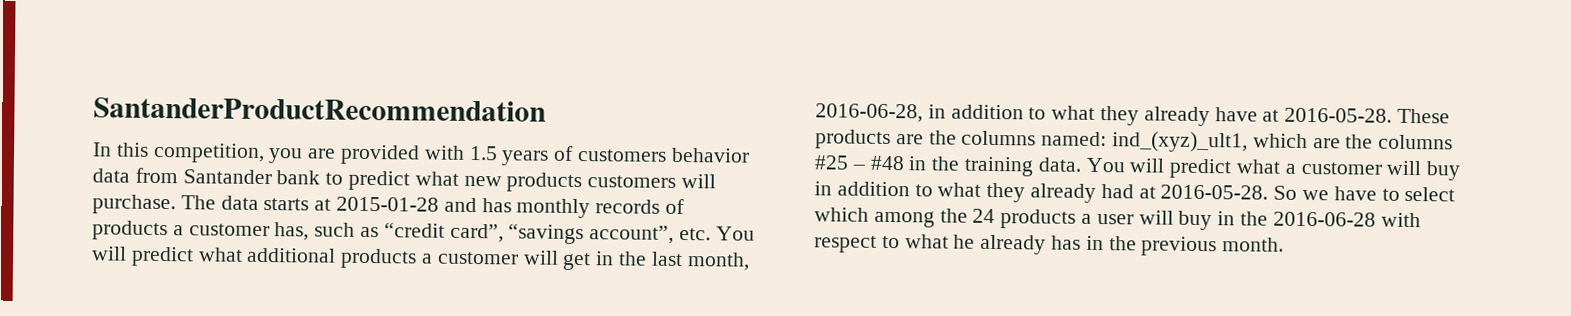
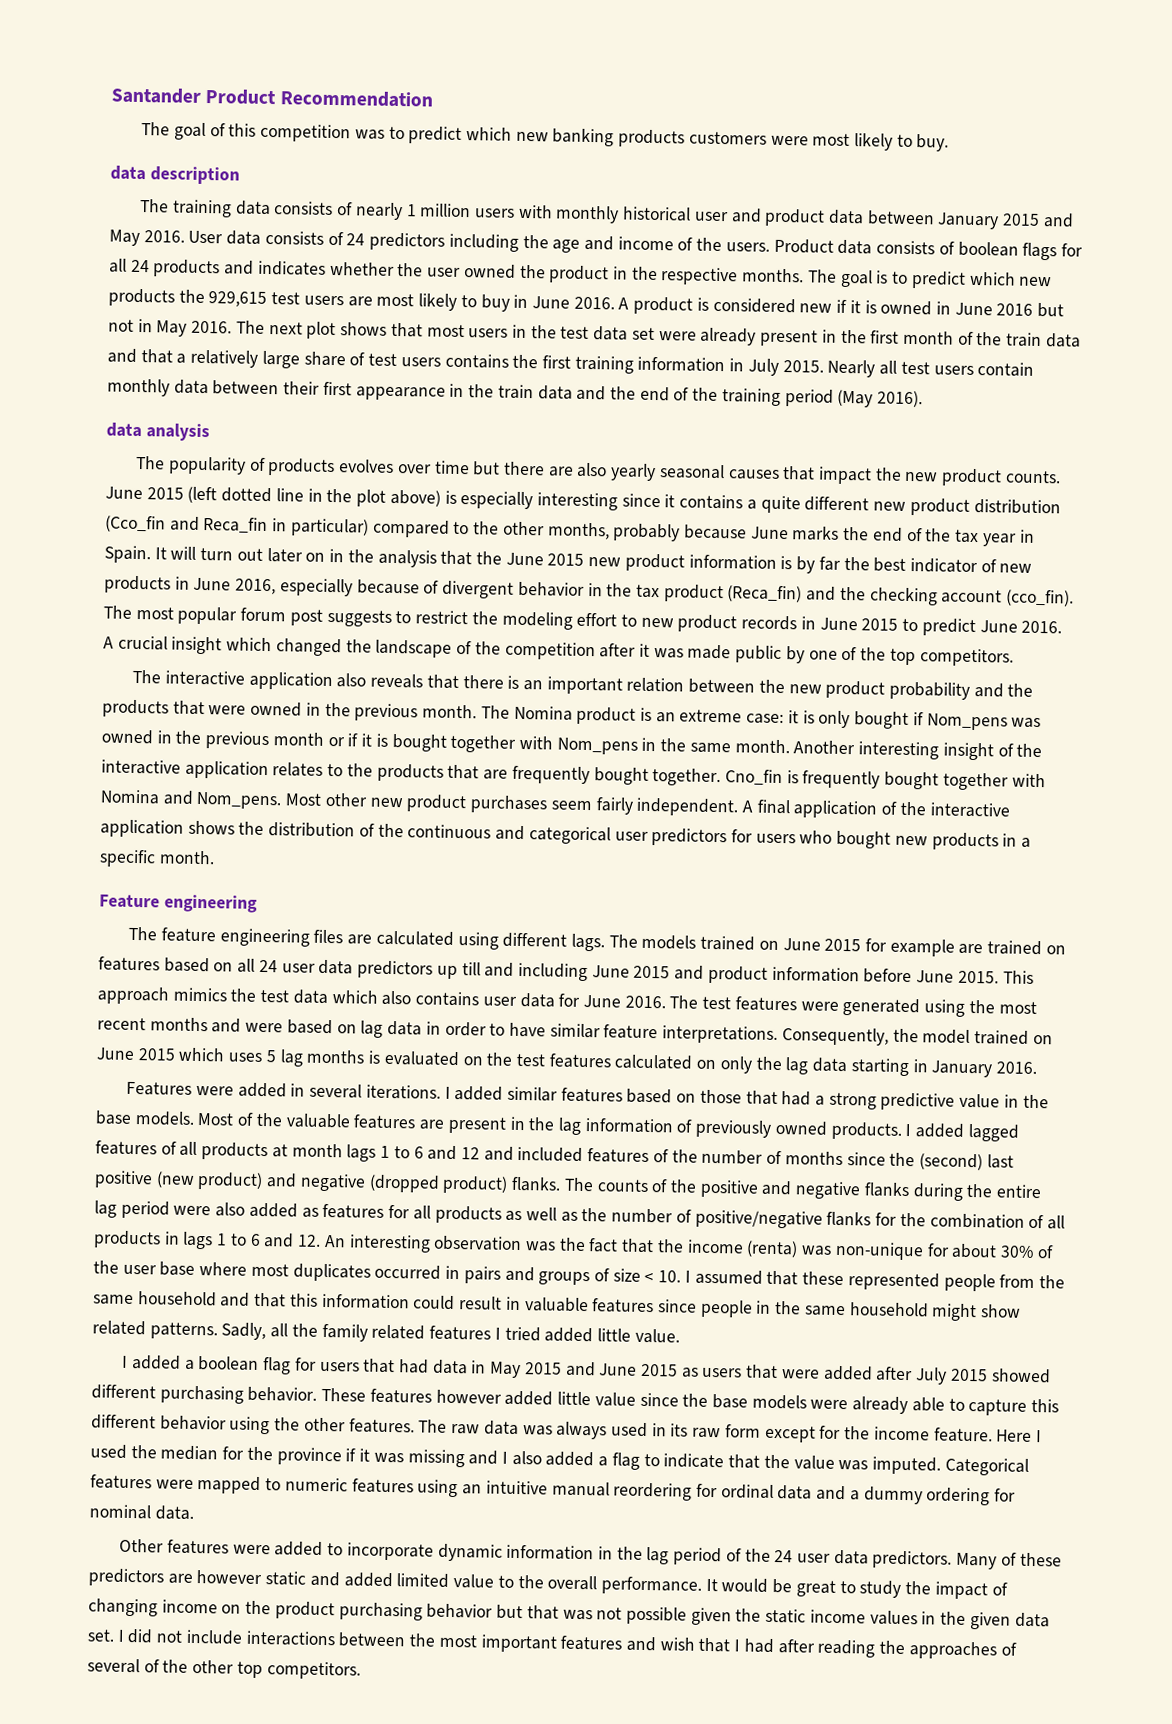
- SantanderProductRecommendation
- In this competition, you are provided with 1.5 years of customers behavior data from Santander bank to predict what new products customers will purchase. The data starts at 2015-01-28 and has monthly records of products a customer has, such as “credit card”, “savings account”, etc. You will predict what additional products a customer will get in the last month, 2016-06-28, in addition to what they already have at 2016-05-28. These products are the columns named: ind_(xyz)_ult1, which are the columns #25 – #48 in the training data. You will predict what a customer will buy in addition to what they already had at 2016-05-28. So we have to select which among the 24 products a user will buy in the 2016-06-28 with respect to what he already has in the previous month.
+ Santander Product Recommendation
+ The goal of this competition was to predict which new banking products customers were most likely to buy.
+ data description
+ The training data consists of nearly 1 million users with monthly historical user and product data between January 2015 and May 2016. User data consists of 24 predictors including the age and income of the users. Product data consists of boolean flags for all 24 products and indicates whether the user owned the product in the respective months. The goal is to predict which new products the 929,615 test users are most likely to buy in June 2016. A product is considered new if it is owned in June 2016 but not in May 2016. The next plot shows that most users in the test data set were already present in the first month of the train data and that a relatively large share of test users contains the first training information in July 2015. Nearly all test users contain monthly data between their first appearance in the train data and the end of the training period (May 2016).
+ data analysis
+ The popularity of products evolves over time but there are also yearly seasonal causes that impact the new product counts. June 2015 (left dotted line in the plot above) is especially interesting since it contains a quite different new product distribution (Cco_fin and Reca_fin in particular) compared to the other months, probably because June marks the end of the tax year in Spain. It will turn out later on in the analysis that the June 2015 new product information is by far the best indicator of new products in June 2016, especially because of divergent behavior in the tax product (Reca_fin) and the checking account (cco_fin). The most popular forum post suggests to restrict the modeling effort to new product records in June 2015 to predict June 2016. A crucial insight which changed the landscape of the competition after it was made public by one of the top competitors.
+ The interactive application also reveals that there is an important relation between the new product probability and the products that were owned in the previous month. The Nomina product is an extreme case: it is only bought if Nom_pens was owned in the previous month or if it is bought together with Nom_pens in the same month. Another interesting insight of the interactive application relates to the products that are frequently bought together. Cno_fin is frequently bought together with Nomina and Nom_pens. Most other new product purchases seem fairly independent. A final application of the interactive application shows the distribution of the continuous and categorical user predictors for users who bought new products in a specific month.
+ Feature engineering
+ The feature engineering files are calculated using different lags. The models trained on June 2015 for example are trained on features based on all 24 user data predictors up till and including June 2015 and product information before June 2015. This approach mimics the test data which also contains user data for June 2016. The test features were generated using the most recent months and were based on lag data in order to have similar feature interpretations. Consequently, the model trained on June 2015 which uses 5 lag months is evaluated on the test features calculated on only the lag data starting in January 2016.
+ Features were added in several iterations. I added similar features based on those that had a strong predictive value in the base models. Most of the valuable features are present in the lag information of previously owned products. I added lagged features of all products at month lags 1 to 6 and 12 and included features of the number of months since the (second) last positive (new product) and negative (dropped product) flanks. The counts of the positive and negative flanks during the entire lag period were also added as features for all products as well as the number of positive/negative flanks for the combination of all products in lags 1 to 6 and 12. An interesting observation was the fact that the income (renta) was non-unique for about 30% of the user base where most duplicates occurred in pairs and groups of size < 10. I assumed that these represented people from the same household and that this information could result in valuable features since people in the same household might show related patterns. Sadly, all the family related features I tried added little value.
+ I added a boolean flag for users that had data in May 2015 and June 2015 as users that were added after July 2015 showed different purchasing behavior. These features however added little value since the base models were already able to capture this different behavior using the other features. The raw data was always used in its raw form except for the income feature. Here I used the median for the province if it was missing and I also added a flag to indicate that the value was imputed. Categorical features were mapped to numeric features using an intuitive manual reordering for ordinal data and a dummy ordering for nominal data.
+ Other features were added to incorporate dynamic information in the lag period of the 24 user data predictors. Many of these predictors are however static and added limited value to the overall performance. It would be great to study the impact of changing income on the product purchasing behavior but that was not possible given the static income values in the given data set. I did not include interactions between the most important features and wish that I had after reading the approaches of several of the other top competitors.

